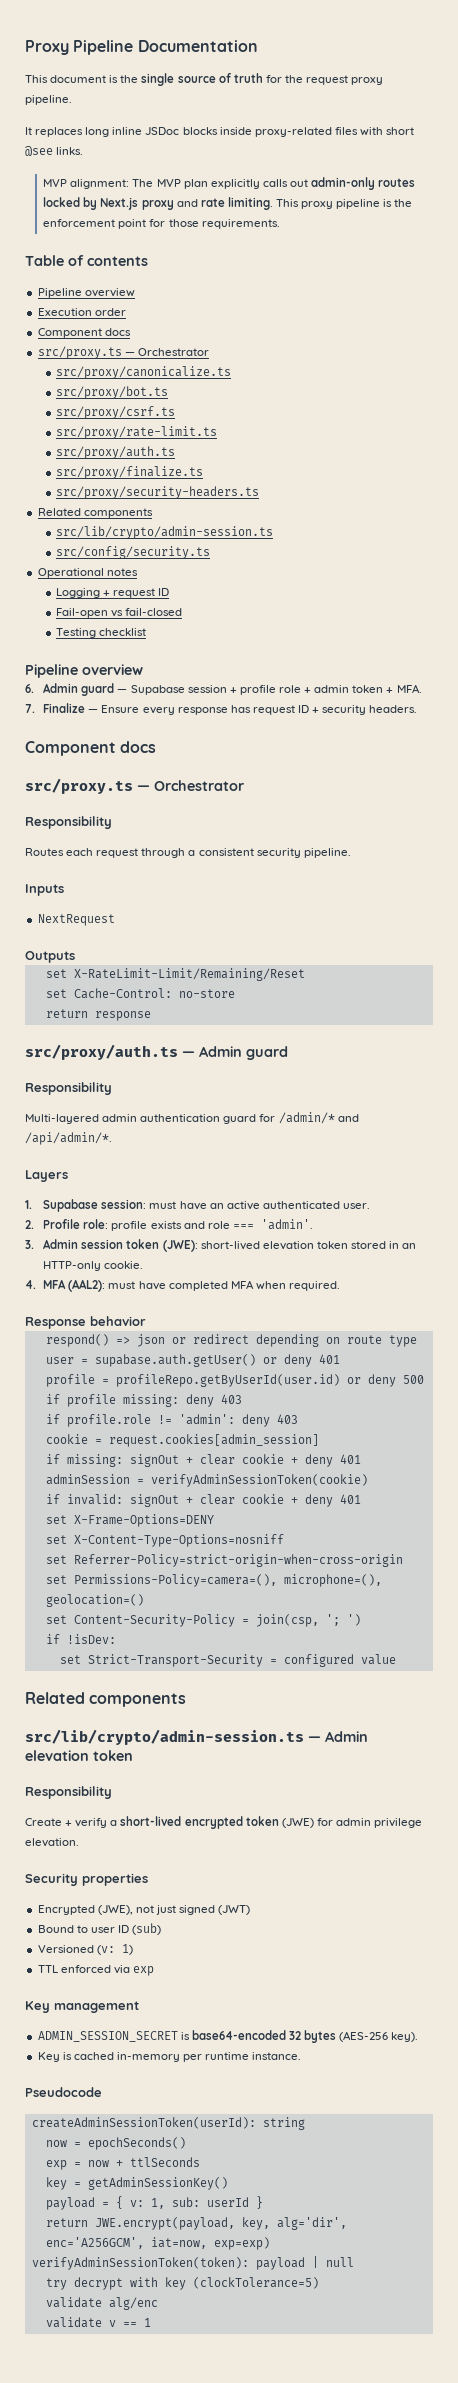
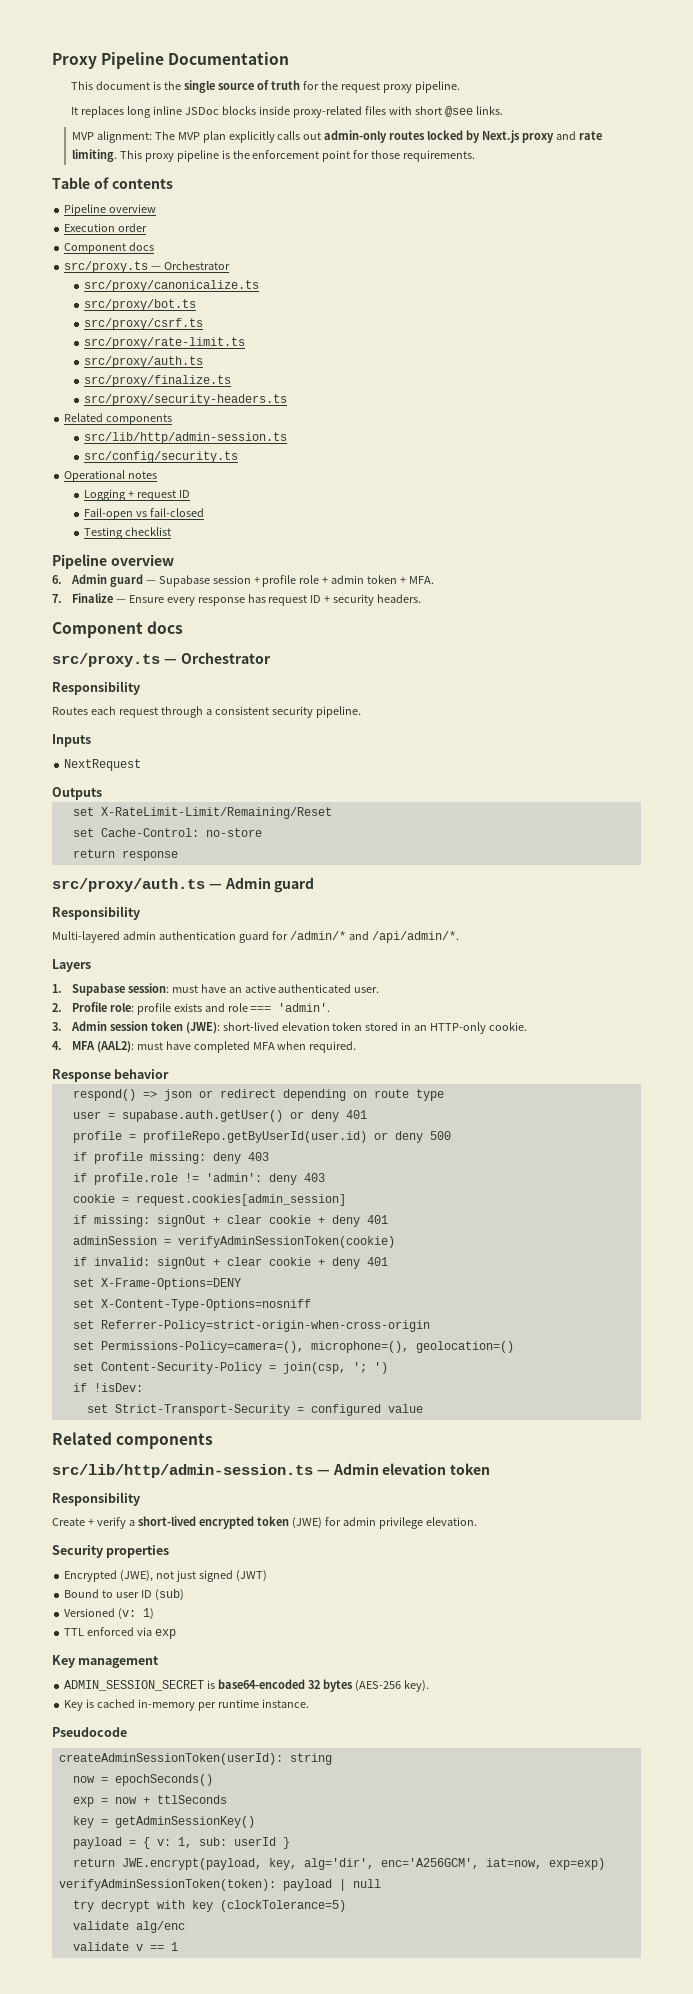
  src/proxy/security-headers.ts
  Related components
- src/lib/crypto/admin-session.ts
+ src/lib/http/admin-session.ts
- src/lib/crypto/admin-session.ts — Admin elevation token
+ src/lib/http/admin-session.ts — Admin elevation token

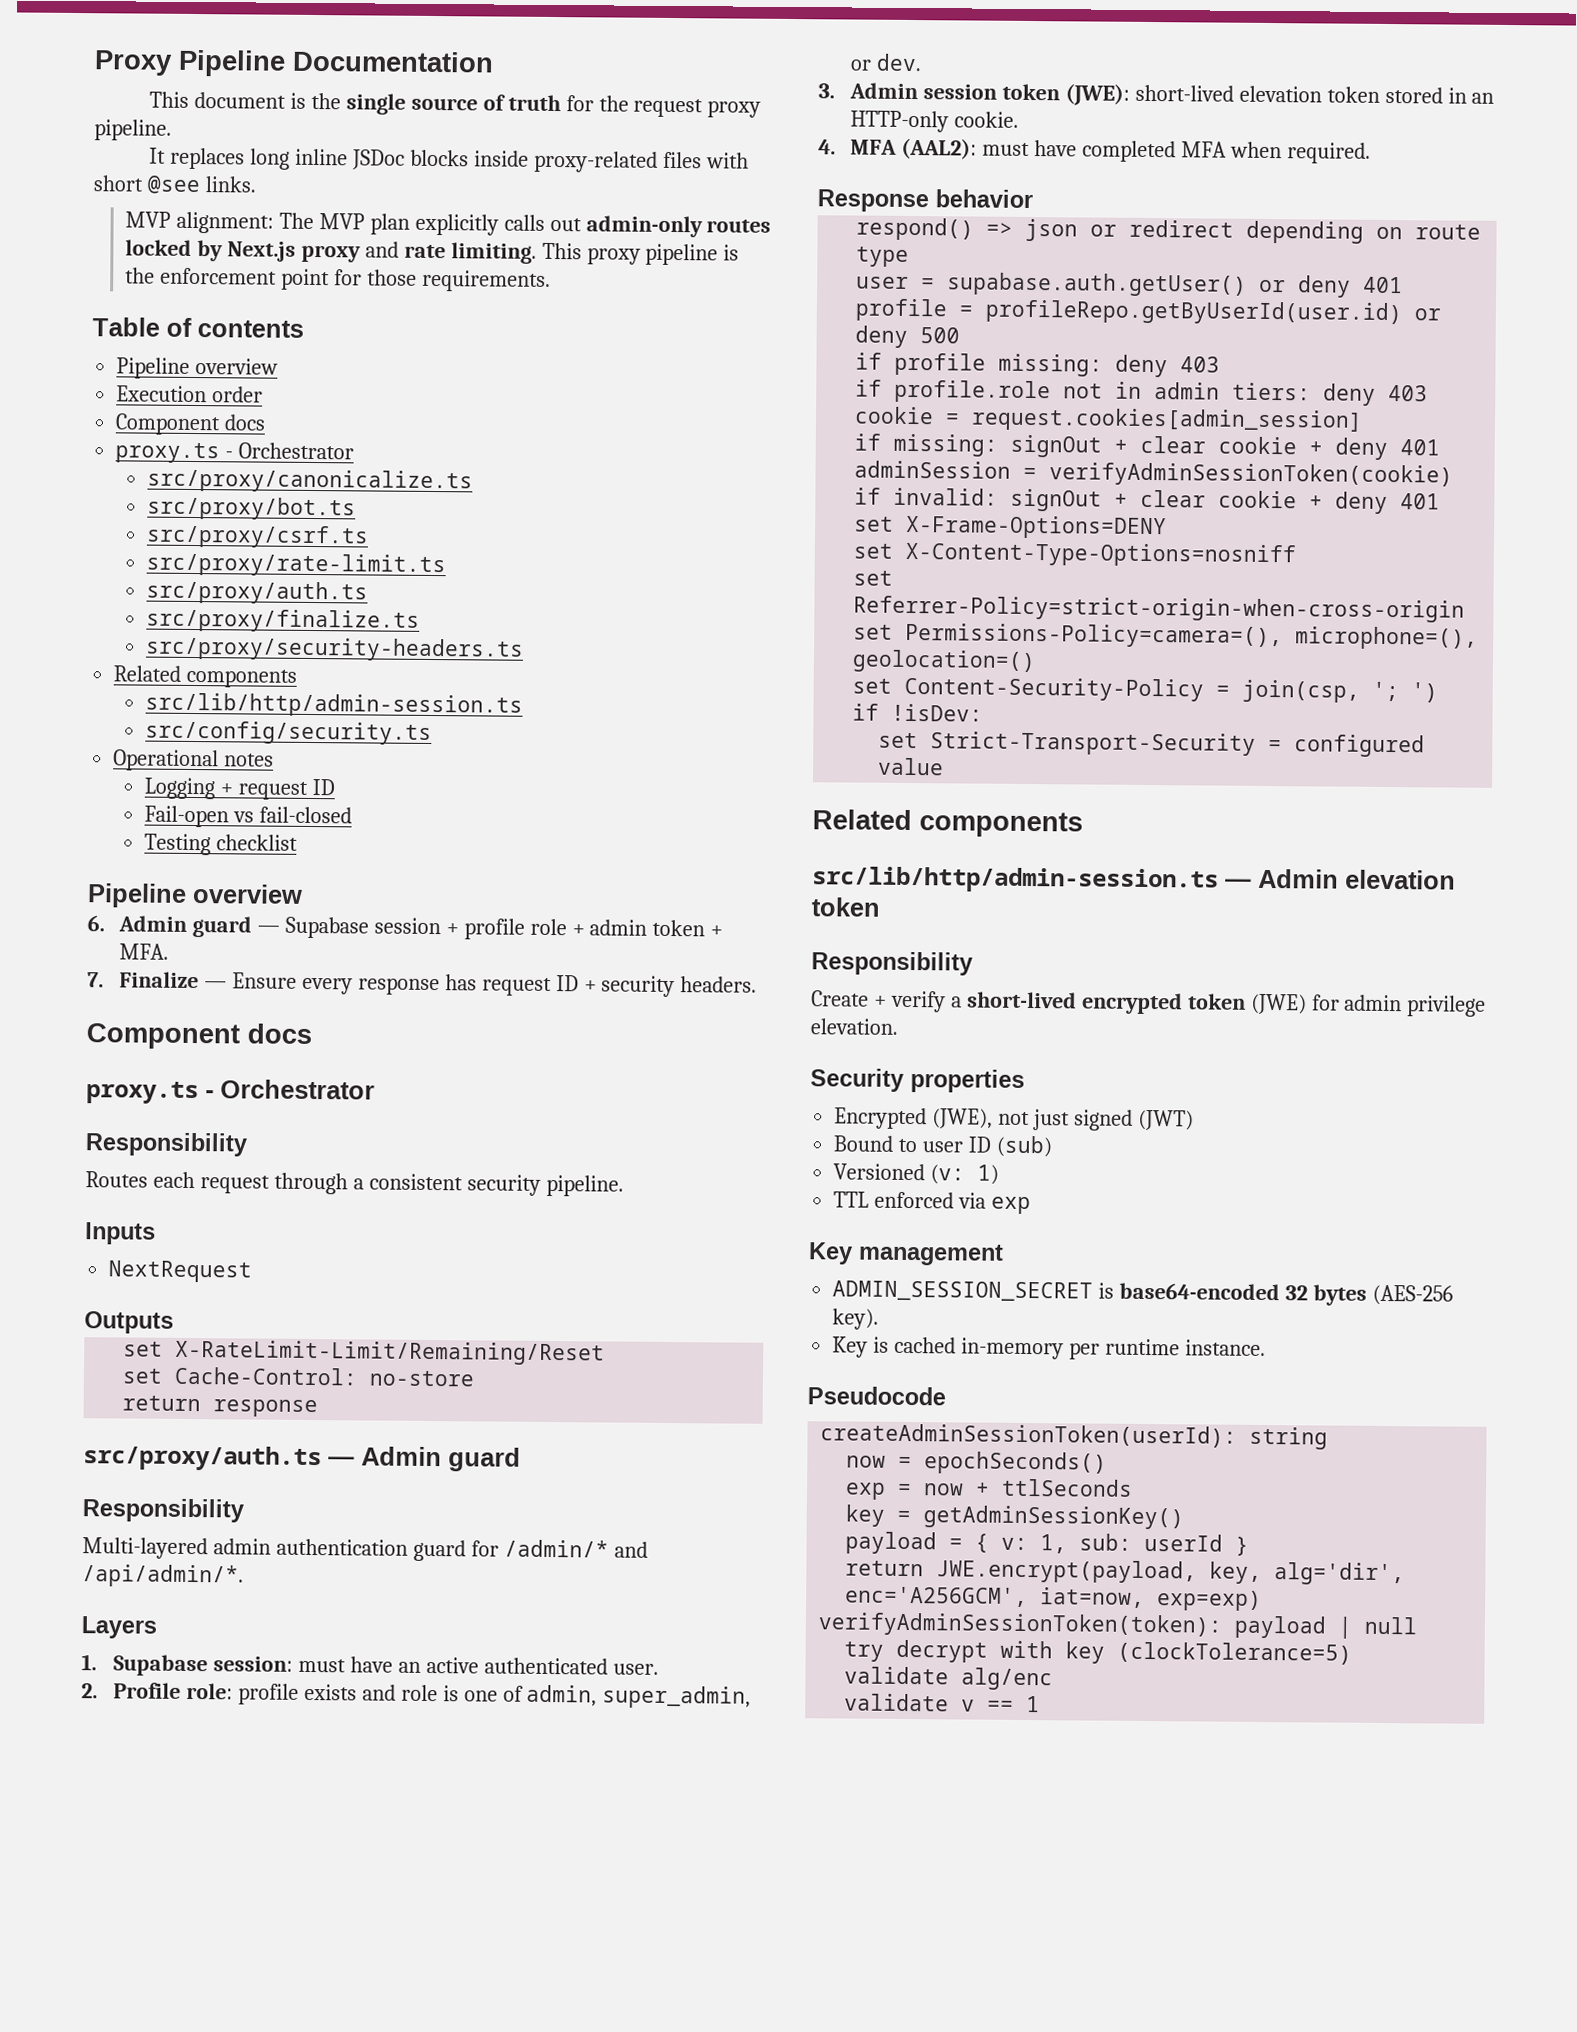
  Execution order
  Component docs
- src/proxy.ts — Orchestrator
+ proxy.ts - Orchestrator
  7. Finalize — Ensure every response has request ID + security headers.
  Component docs
- src/proxy.ts — Orchestrator
+ proxy.ts - Orchestrator
- 2. Profile role: profile exists and role === 'admin'.
+ 2. Profile role: profile exists and role is one of admin, super_admin, or dev.
- if profile.role != 'admin': deny 403
+ if profile.role not in admin tiers: deny 403

